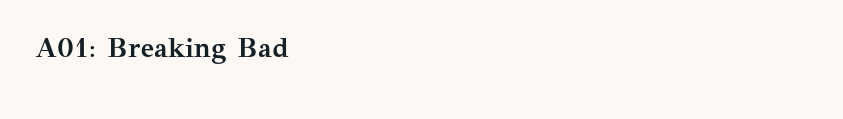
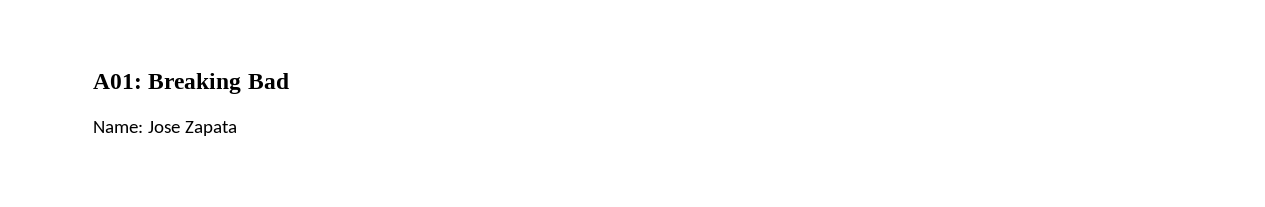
+ Name: Jose Zapata

